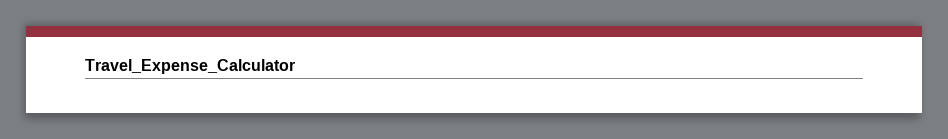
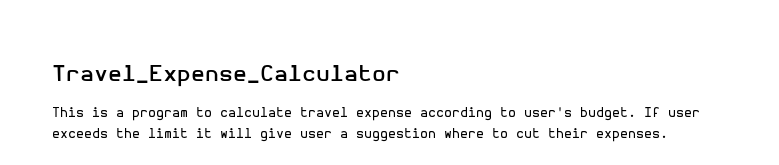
+ This is a program to calculate travel expense according to user's budget. If user exceeds the limit it will give user a suggestion where to cut their expenses.

